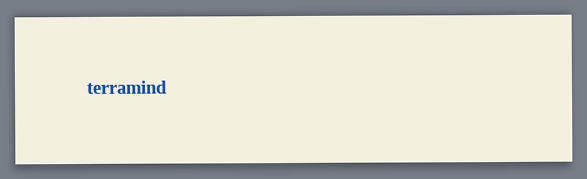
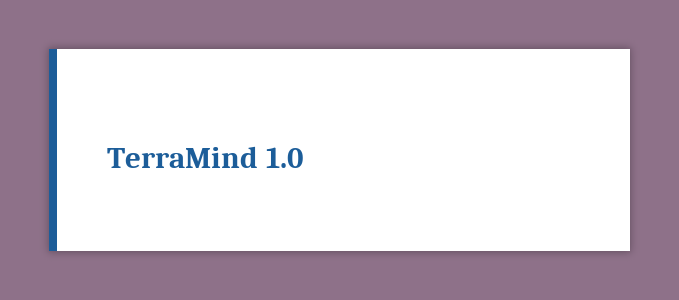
- terramind
+ TerraMind 1.0

